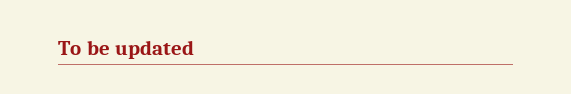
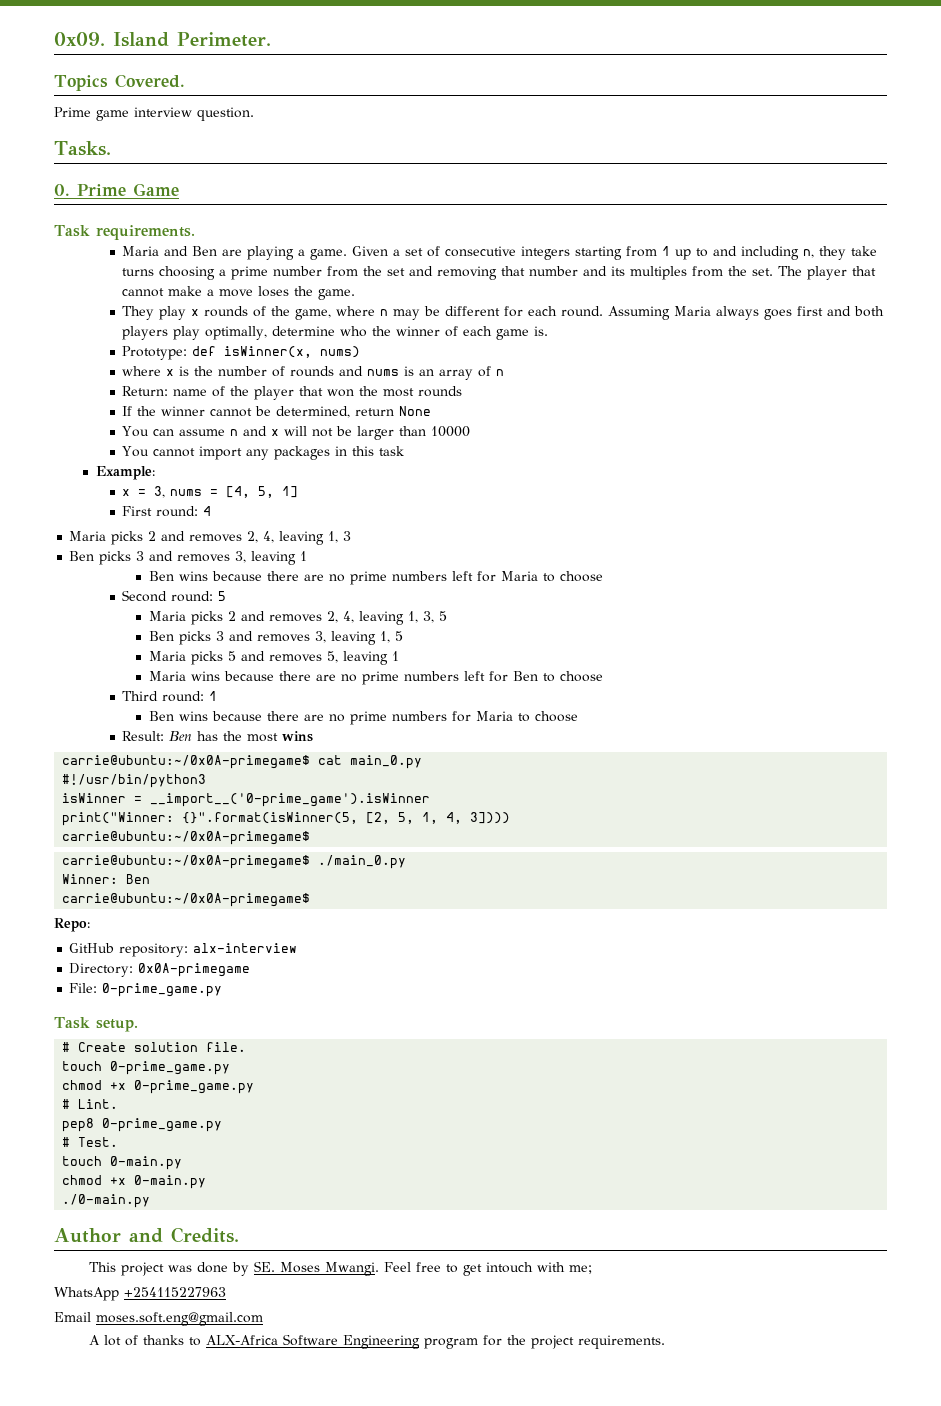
- To be updated
+ 0x09. Island Perimeter.
+ Topics Covered.
+ Prime game interview question.
+ Tasks.
+ 0. Prime Game
+ Task requirements.
+ Maria and Ben are playing a game. Given a set of consecutive integers starting from 1 up to and including n, they take turns choosing a prime number from the set and removing that number and its multiples from the set. The player that cannot make a move loses the game.
+ They play x rounds of the game, where n may be different for each round. Assuming Maria always goes first and both players play optimally, determine who the winner of each game is.
+ Prototype: def isWinner(x, nums)
+ where x is the number of rounds and nums is an array of n
+ Return: name of the player that won the most rounds
+ If the winner cannot be determined, return None
+ You can assume n and x will not be larger than 10000
+ You cannot import any packages in this task
+ Example:
+ x = 3, nums = [4, 5, 1]
+ First round: 4
+ Maria picks 2 and removes 2, 4, leaving 1, 3
+ Ben picks 3 and removes 3, leaving 1
+ Ben wins because there are no prime numbers left for Maria to choose
+ Second round: 5
+ Maria picks 2 and removes 2, 4, leaving 1, 3, 5
+ Ben picks 3 and removes 3, leaving 1, 5
+ Maria picks 5 and removes 5, leaving 1
+ Maria wins because there are no prime numbers left for Ben to choose
+ Third round: 1
+ Ben wins because there are no prime numbers for Maria to choose
+ Result: Ben has the most wins
+ carrie@ubuntu:~/0x0A-primegame$ cat main_0.py
+ #!/usr/bin/python3
+ isWinner = __import__('0-prime_game').isWinner
+ print("Winner: {}".format(isWinner(5, [2, 5, 1, 4, 3])))
+ carrie@ubuntu:~/0x0A-primegame$
+ carrie@ubuntu:~/0x0A-primegame$ ./main_0.py
+ Winner: Ben
+ carrie@ubuntu:~/0x0A-primegame$
+ Repo:
+ GitHub repository: alx-interview
+ Directory: 0x0A-primegame
+ File: 0-prime_game.py
+ Task setup.
+ # Create solution file.
+ touch 0-prime_game.py
+ chmod +x 0-prime_game.py
+ # Lint.
+ pep8 0-prime_game.py
+ # Test.
+ touch 0-main.py
+ chmod +x 0-main.py
+ ./0-main.py
+ Author and Credits.
+ This project was done by SE. Moses Mwangi. Feel free to get intouch with me;
+ WhatsApp +254115227963
+ Email moses.soft.eng@gmail.com
+ A lot of thanks to ALX-Africa Software Engineering program for the project requirements.

